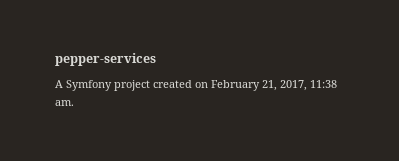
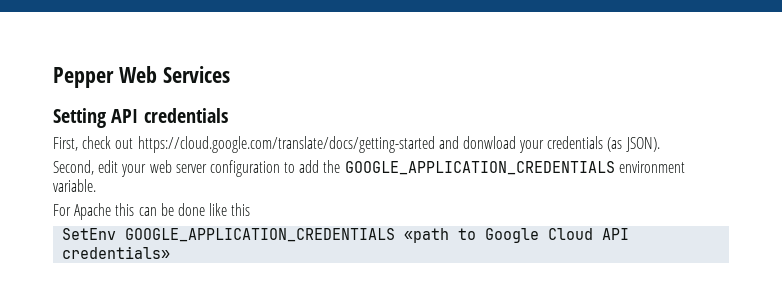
- pepper-services
- A Symfony project created on February 21, 2017, 11:38 am.
+ Pepper Web Services
+ Setting API credentials
+ First, check out https://cloud.google.com/translate/docs/getting-started and donwload your credentials (as JSON).
+ Second, edit your web server configuration to add the GOOGLE_APPLICATION_CREDENTIALS environment variable.
+ For Apache this can be done like this
+ SetEnv GOOGLE_APPLICATION_CREDENTIALS «path to Google Cloud API credentials»

